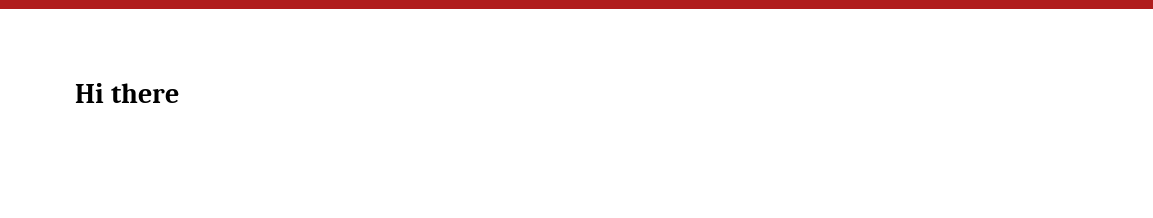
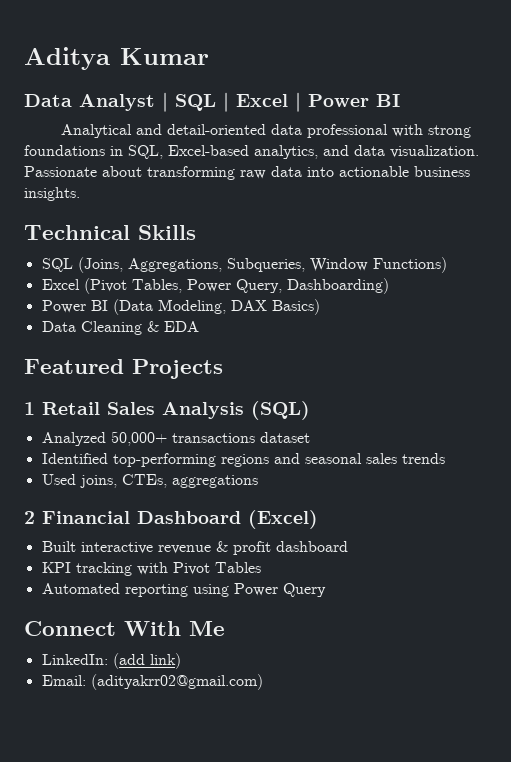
- Hi there
+ Aditya Kumar
+ Data Analyst | SQL | Excel | Power BI
+ Analytical and detail-oriented data professional with strong foundations in SQL, Excel-based analytics, and data visualization. Passionate about transforming raw data into actionable business insights.
+ Technical Skills
+ SQL (Joins, Aggregations, Subqueries, Window Functions)
+ Excel (Pivot Tables, Power Query, Dashboarding)
+ Power BI (Data Modeling, DAX Basics)
+ Data Cleaning & EDA
+ Featured Projects
+ 1 Retail Sales Analysis (SQL)
+ Analyzed 50,000+ transactions dataset
+ Identified top-performing regions and seasonal sales trends
+ Used joins, CTEs, aggregations
+ 2 Financial Dashboard (Excel)
+ Built interactive revenue & profit dashboard
+ KPI tracking with Pivot Tables
+ Automated reporting using Power Query
+ Connect With Me
+ LinkedIn: (add link)
+ Email: (adityakrr02@gmail.com)

